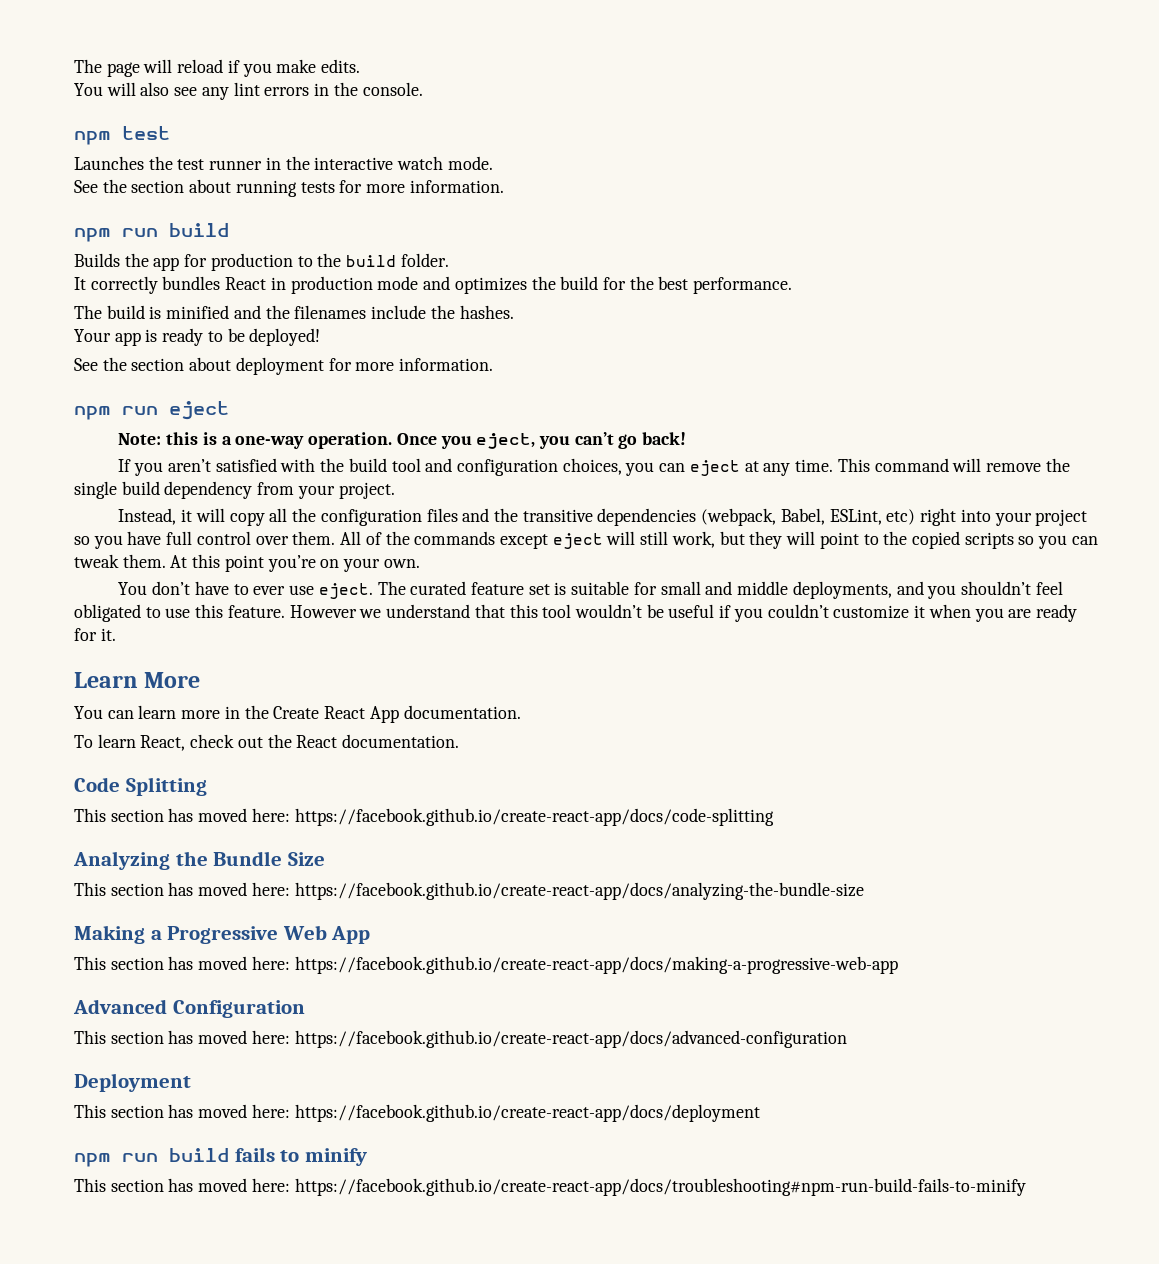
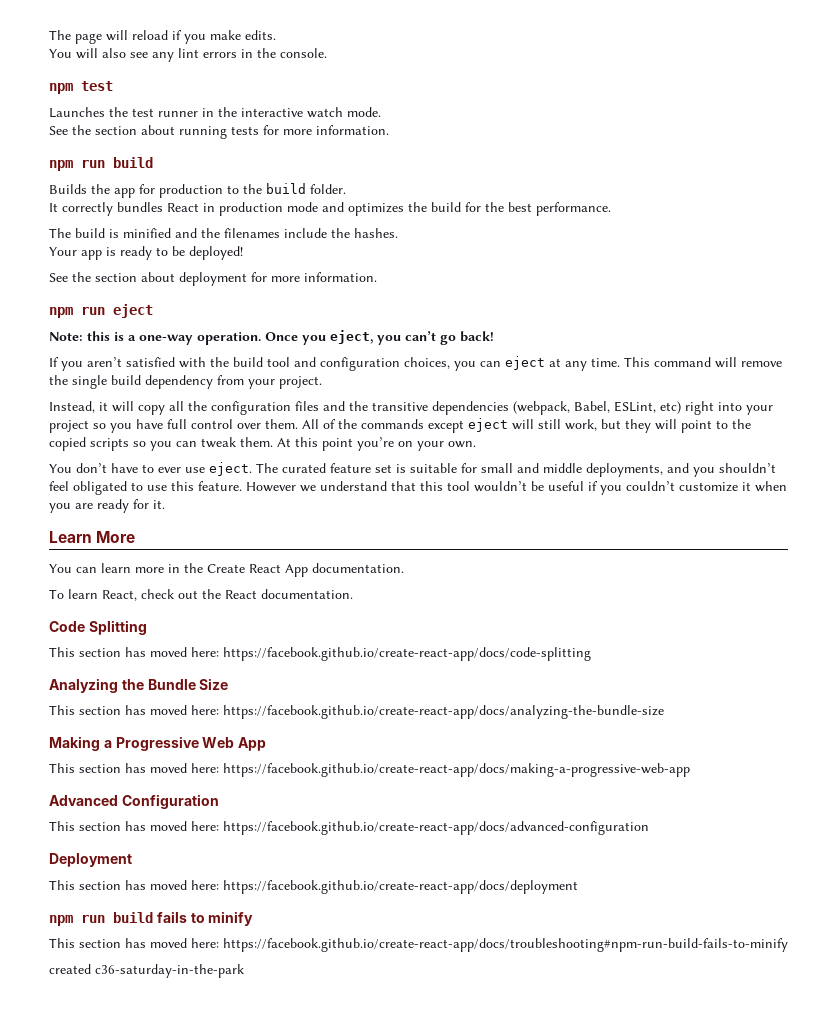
+ created c36-saturday-in-the-park

